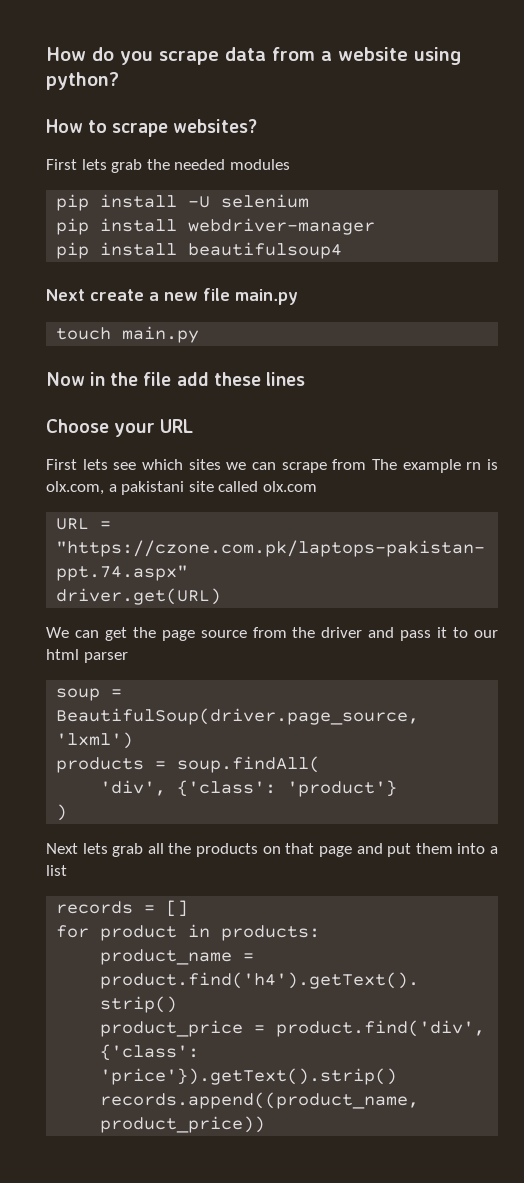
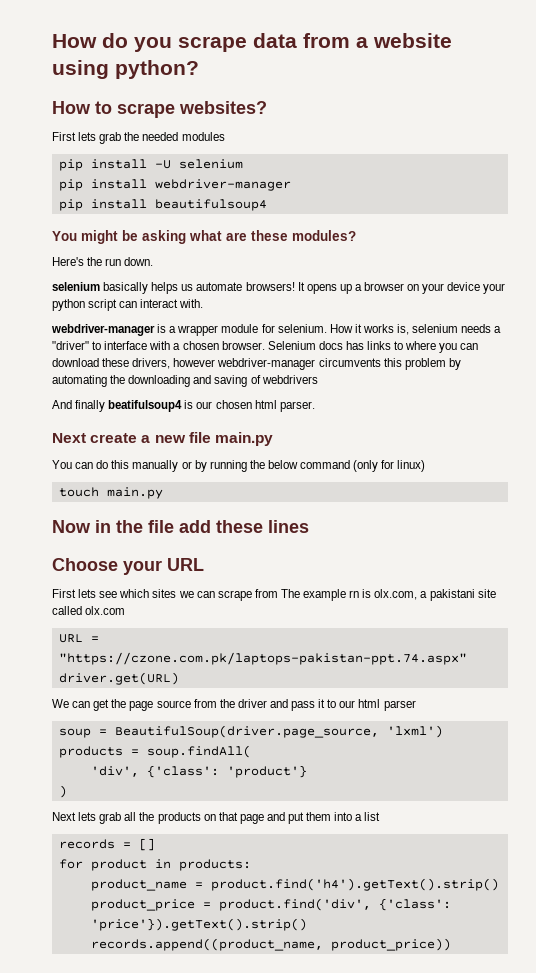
+ You might be asking what are these modules?
+ Here's the run down.
+ selenium basically helps us automate browsers! It opens up a browser on your device your python script can interact with.
+ webdriver-manager is a wrapper module for selenium. How it works is, selenium needs a "driver" to interface with a chosen browser. Selenium docs has links to where you can download these drivers, however webdriver-manager circumvents this problem by automating the downloading and saving of webdrivers
+ And finally beatifulsoup4 is our chosen html parser.
+ You can do this manually or by running the below command (only for linux)

